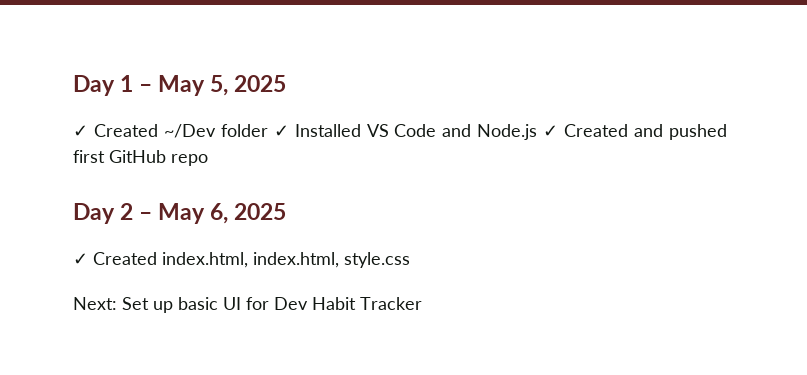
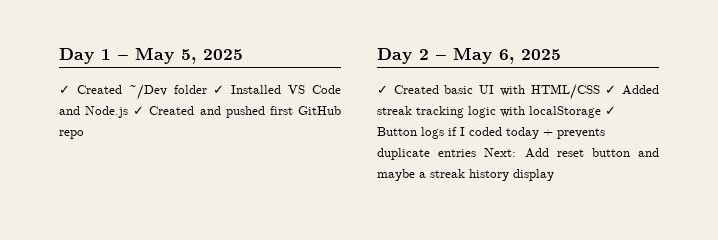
- ✓ Created index.html, index.html, style.css
- Next: Set up basic UI for Dev Habit Tracker
+ ✓ Created basic UI with HTML/CSS ✓ Added streak tracking logic with localStorage ✓ Button logs if I coded today + prevents duplicate entries Next: Add reset button and maybe a streak history display

